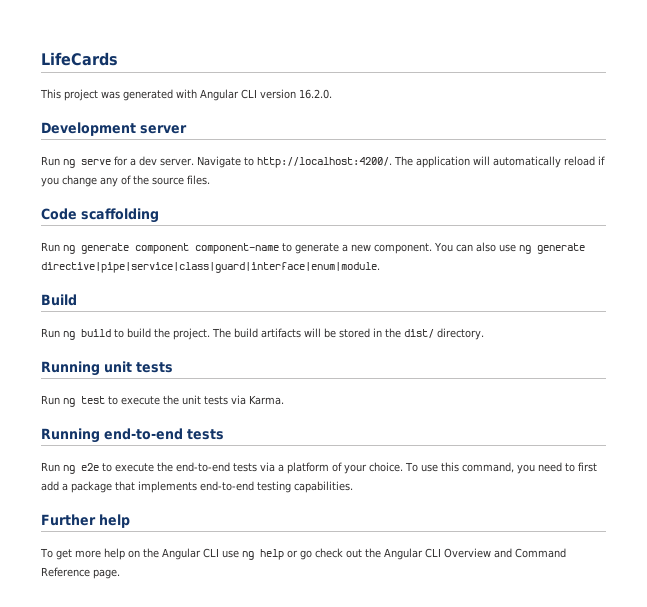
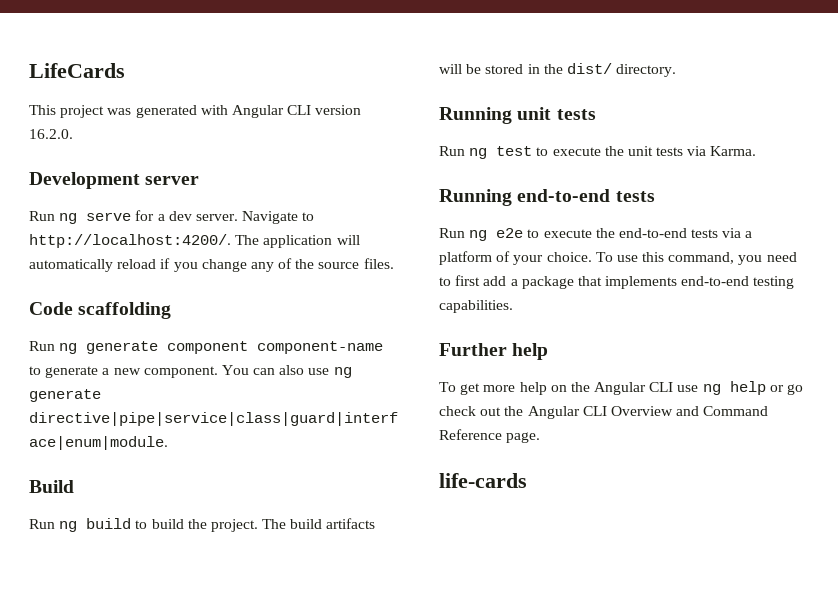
+ life-cards

